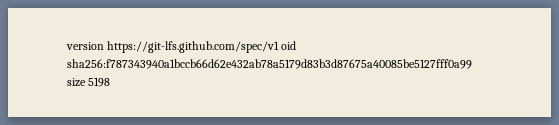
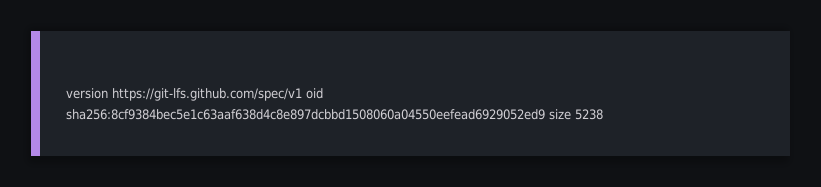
- version https://git-lfs.github.com/spec/v1 oid sha256:f787343940a1bccb66d62e432ab78a5179d83b3d87675a40085be5127fff0a99 size 5198
+ version https://git-lfs.github.com/spec/v1 oid sha256:8cf9384bec5e1c63aaf638d4c8e897dcbbd1508060a04550eefead6929052ed9 size 5238

